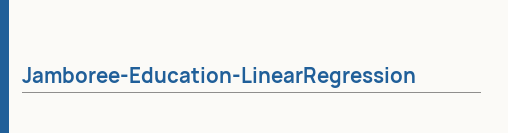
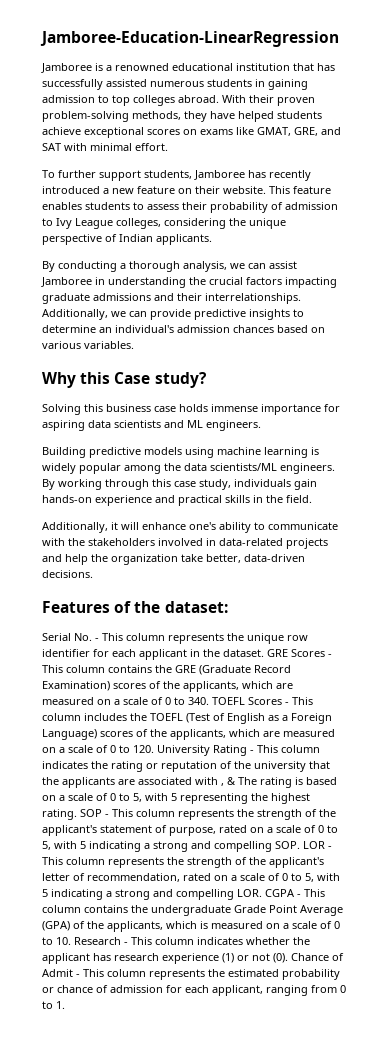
+ Jamboree is a renowned educational institution that has successfully assisted numerous students in gaining admission to top colleges abroad. With their proven problem-solving methods, they have helped students achieve exceptional scores on exams like GMAT, GRE, and SAT with minimal effort.
+ To further support students, Jamboree has recently introduced a new feature on their website. This feature enables students to assess their probability of admission to Ivy League colleges, considering the unique perspective of Indian applicants.
+ By conducting a thorough analysis, we can assist Jamboree in understanding the crucial factors impacting graduate admissions and their interrelationships. Additionally, we can provide predictive insights to determine an individual's admission chances based on various variables.
+ Why this Case study?
+ Solving this business case holds immense importance for aspiring data scientists and ML engineers.
+ Building predictive models using machine learning is widely popular among the data scientists/ML engineers. By working through this case study, individuals gain hands-on experience and practical skills in the field.
+ Additionally, it will enhance one's ability to communicate with the stakeholders involved in data-related projects and help the organization take better, data-driven decisions.
+ Features of the dataset:
+ Serial No. - This column represents the unique row identifier for each applicant in the dataset. GRE Scores - This column contains the GRE (Graduate Record Examination) scores of the applicants, which are measured on a scale of 0 to 340. TOEFL Scores - This column includes the TOEFL (Test of English as a Foreign Language) scores of the applicants, which are measured on a scale of 0 to 120. University Rating - This column indicates the rating or reputation of the university that the applicants are associated with , & The rating is based on a scale of 0 to 5, with 5 representing the highest rating. SOP - This column represents the strength of the applicant's statement of purpose, rated on a scale of 0 to 5, with 5 indicating a strong and compelling SOP. LOR - This column represents the strength of the applicant's letter of recommendation, rated on a scale of 0 to 5, with 5 indicating a strong and compelling LOR. CGPA - This column contains the undergraduate Grade Point Average (GPA) of the applicants, which is measured on a scale of 0 to 10. Research - This column indicates whether the applicant has research experience (1) or not (0). Chance of Admit - This column represents the estimated probability or chance of admission for each applicant, ranging from 0 to 1.

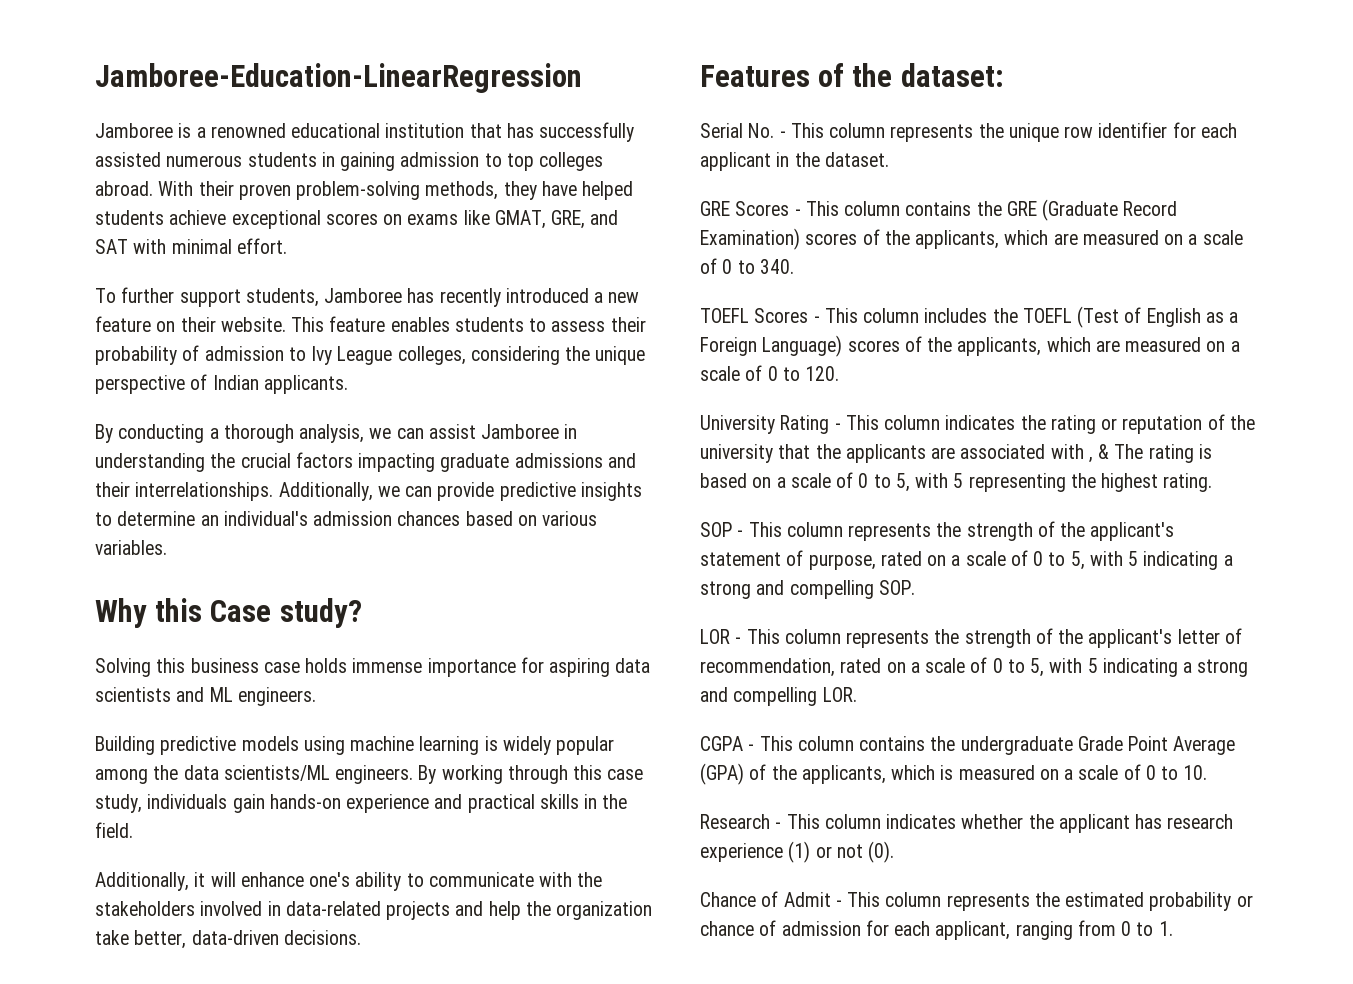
- Serial No. - This column represents the unique row identifier for each applicant in the dataset. GRE Scores - This column contains the GRE (Graduate Record Examination) scores of the applicants, which are measured on a scale of 0 to 340. TOEFL Scores - This column includes the TOEFL (Test of English as a Foreign Language) scores of the applicants, which are measured on a scale of 0 to 120. University Rating - This column indicates the rating or reputation of the university that the applicants are associated with , & The rating is based on a scale of 0 to 5, with 5 representing the highest rating. SOP - This column represents the strength of the applicant's statement of purpose, rated on a scale of 0 to 5, with 5 indicating a strong and compelling SOP. LOR - This column represents the strength of the applicant's letter of recommendation, rated on a scale of 0 to 5, with 5 indicating a strong and compelling LOR. CGPA - This column contains the undergraduate Grade Point Average (GPA) of the applicants, which is measured on a scale of 0 to 10. Research - This column indicates whether the applicant has research experience (1) or not (0). Chance of Admit - This column represents the estimated probability or chance of admission for each applicant, ranging from 0 to 1.
+ Serial No. - This column represents the unique row identifier for each applicant in the dataset.
+ GRE Scores - This column contains the GRE (Graduate Record Examination) scores of the applicants, which are measured on a scale of 0 to 340.
+ TOEFL Scores - This column includes the TOEFL (Test of English as a Foreign Language) scores of the applicants, which are measured on a scale of 0 to 120.
+ University Rating - This column indicates the rating or reputation of the university that the applicants are associated with , & The rating is based on a scale of 0 to 5, with 5 representing the highest rating.
+ SOP - This column represents the strength of the applicant's statement of purpose, rated on a scale of 0 to 5, with 5 indicating a strong and compelling SOP.
+ LOR - This column represents the strength of the applicant's letter of recommendation, rated on a scale of 0 to 5, with 5 indicating a strong and compelling LOR.
+ CGPA - This column contains the undergraduate Grade Point Average (GPA) of the applicants, which is measured on a scale of 0 to 10.
+ Research - This column indicates whether the applicant has research experience (1) or not (0).
+ Chance of Admit - This column represents the estimated probability or chance of admission for each applicant, ranging from 0 to 1.

